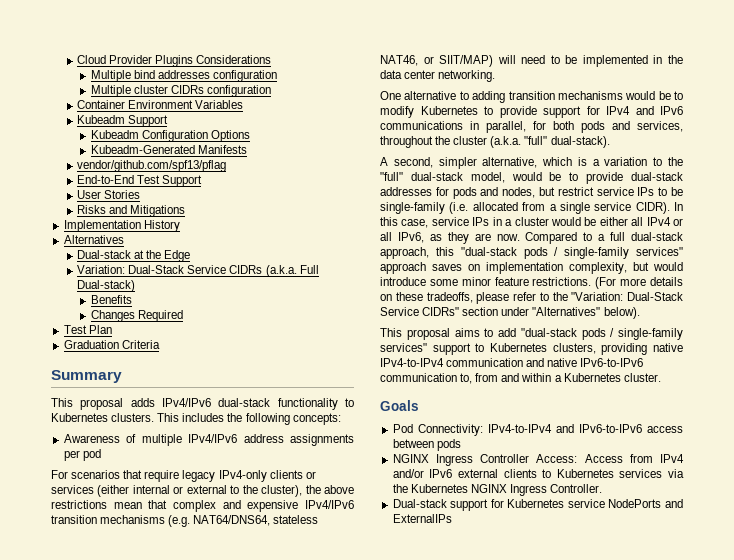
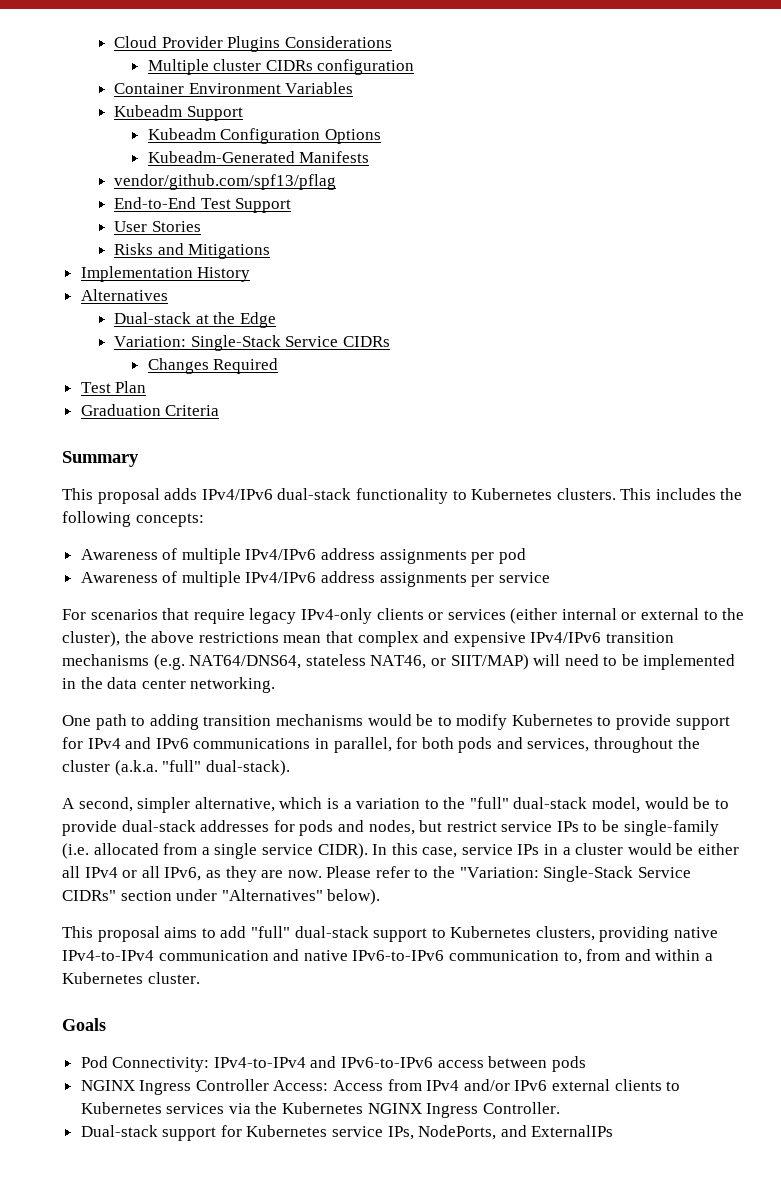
- Multiple bind addresses configuration
- Variation: Dual-Stack Service CIDRs (a.k.a. Full Dual-stack)
- Benefits
+ Variation: Single-Stack Service CIDRs
+ Awareness of multiple IPv4/IPv6 address assignments per service
- One alternative to adding transition mechanisms would be to modify Kubernetes to provide support for IPv4 and IPv6 communications in parallel, for both pods and services, throughout the cluster (a.k.a. "full" dual-stack).
+ One path to adding transition mechanisms would be to modify Kubernetes to provide support for IPv4 and IPv6 communications in parallel, for both pods and services, throughout the cluster (a.k.a. "full" dual-stack).
- Compared to a full dual-stack approach, this "dual-stack pods / single-family services" approach saves on implementation complexity, but would introduce some minor feature restrictions. (For more details on these tradeoffs, please refer to the "Variation: Dual-Stack Service CIDRs" section under "Alternatives" below).
+ Please refer to the "Variation: Single-Stack Service CIDRs" section under "Alternatives" below).
- This proposal aims to add "dual-stack pods / single-family services" support to Kubernetes clusters, providing native IPv4-to-IPv4 communication and native IPv6-to-IPv6 communication to, from and within a Kubernetes cluster.
+ This proposal aims to add "full" dual-stack support to Kubernetes clusters, providing native IPv4-to-IPv4 communication and native IPv6-to-IPv6 communication to, from and within a Kubernetes cluster.
- Dual-stack support for Kubernetes service NodePorts and ExternalIPs
+ Dual-stack support for Kubernetes service IPs, NodePorts, and ExternalIPs

